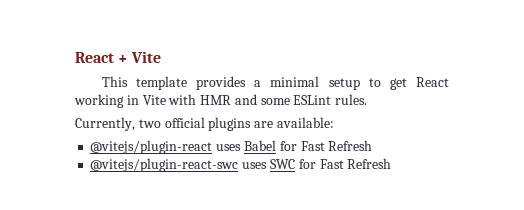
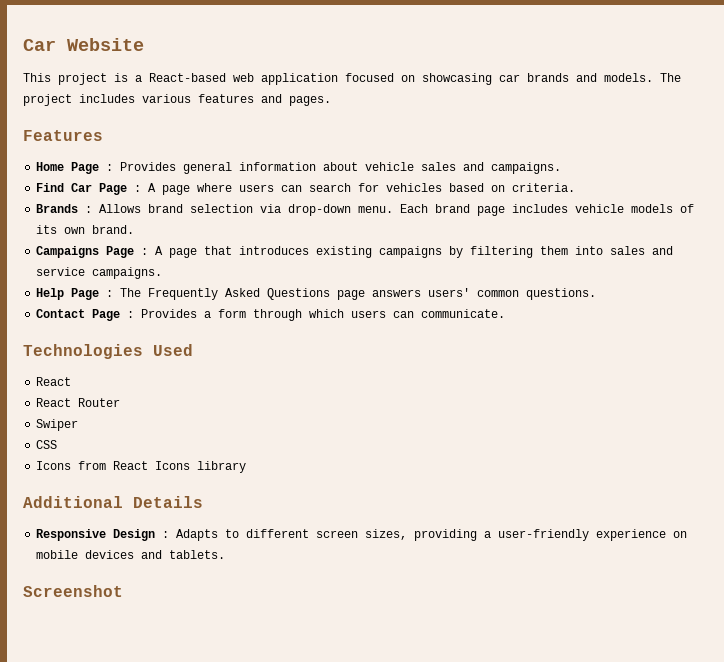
- React + Vite
- This template provides a minimal setup to get React working in Vite with HMR and some ESLint rules.
- Currently, two official plugins are available:
- @vitejs/plugin-react uses Babel for Fast Refresh
- @vitejs/plugin-react-swc uses SWC for Fast Refresh
+ Car Website
+ This project is a React-based web application focused on showcasing car brands and models. The project includes various features and pages.
+ Features
+ Home Page : Provides general information about vehicle sales and campaigns.
+ Find Car Page : A page where users can search for vehicles based on criteria.
+ Brands : Allows brand selection via drop-down menu. Each brand page includes vehicle models of its own brand.
+ Campaigns Page : A page that introduces existing campaigns by filtering them into sales and service campaigns.
+ Help Page : The Frequently Asked Questions page answers users' common questions.
+ Contact Page : Provides a form through which users can communicate.
+ Technologies Used
+ React
+ React Router
+ Swiper
+ CSS
+ Icons from React Icons library
+ Additional Details
+ Responsive Design : Adapts to different screen sizes, providing a user-friendly experience on mobile devices and tablets.
+ Screenshot

